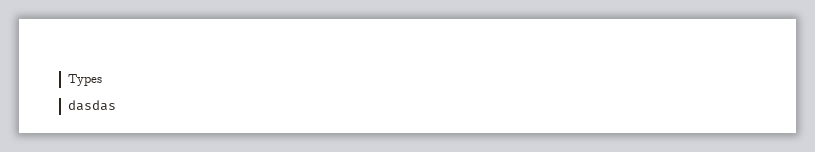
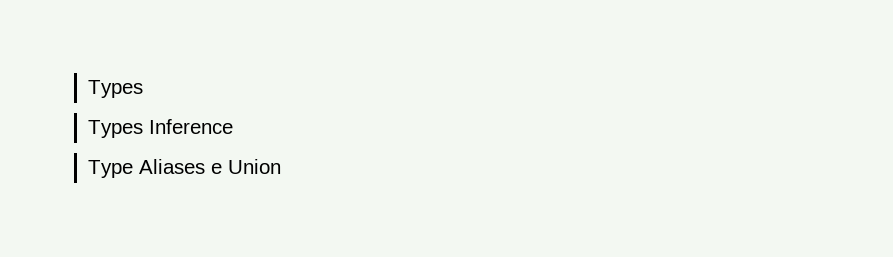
- dasdas
+ Types Inference
+ Type Aliases e Union

